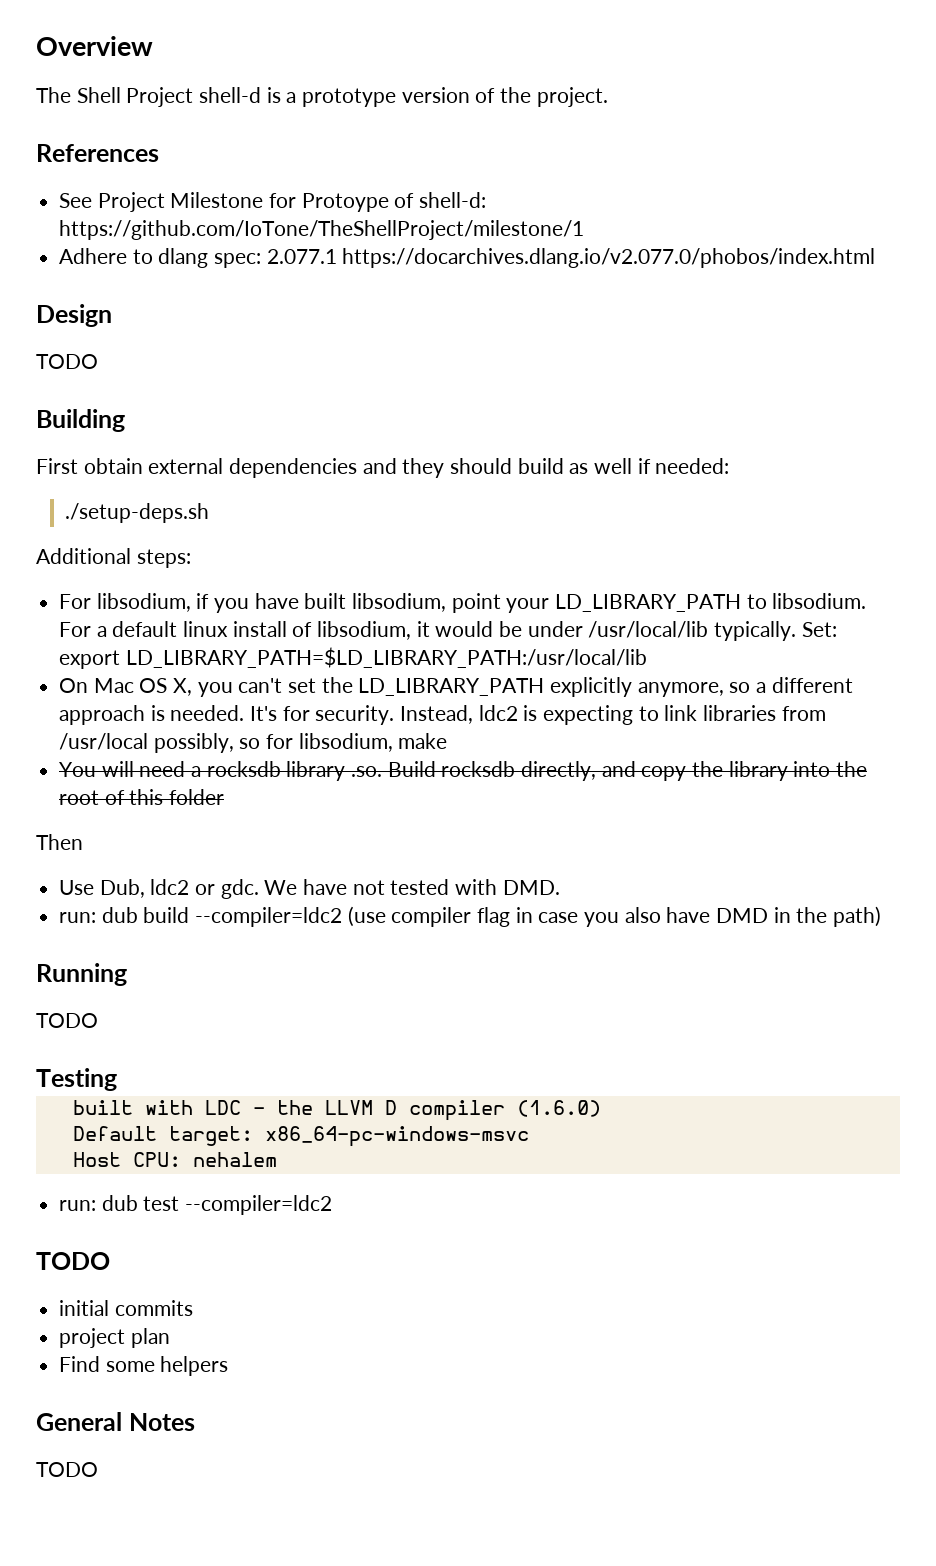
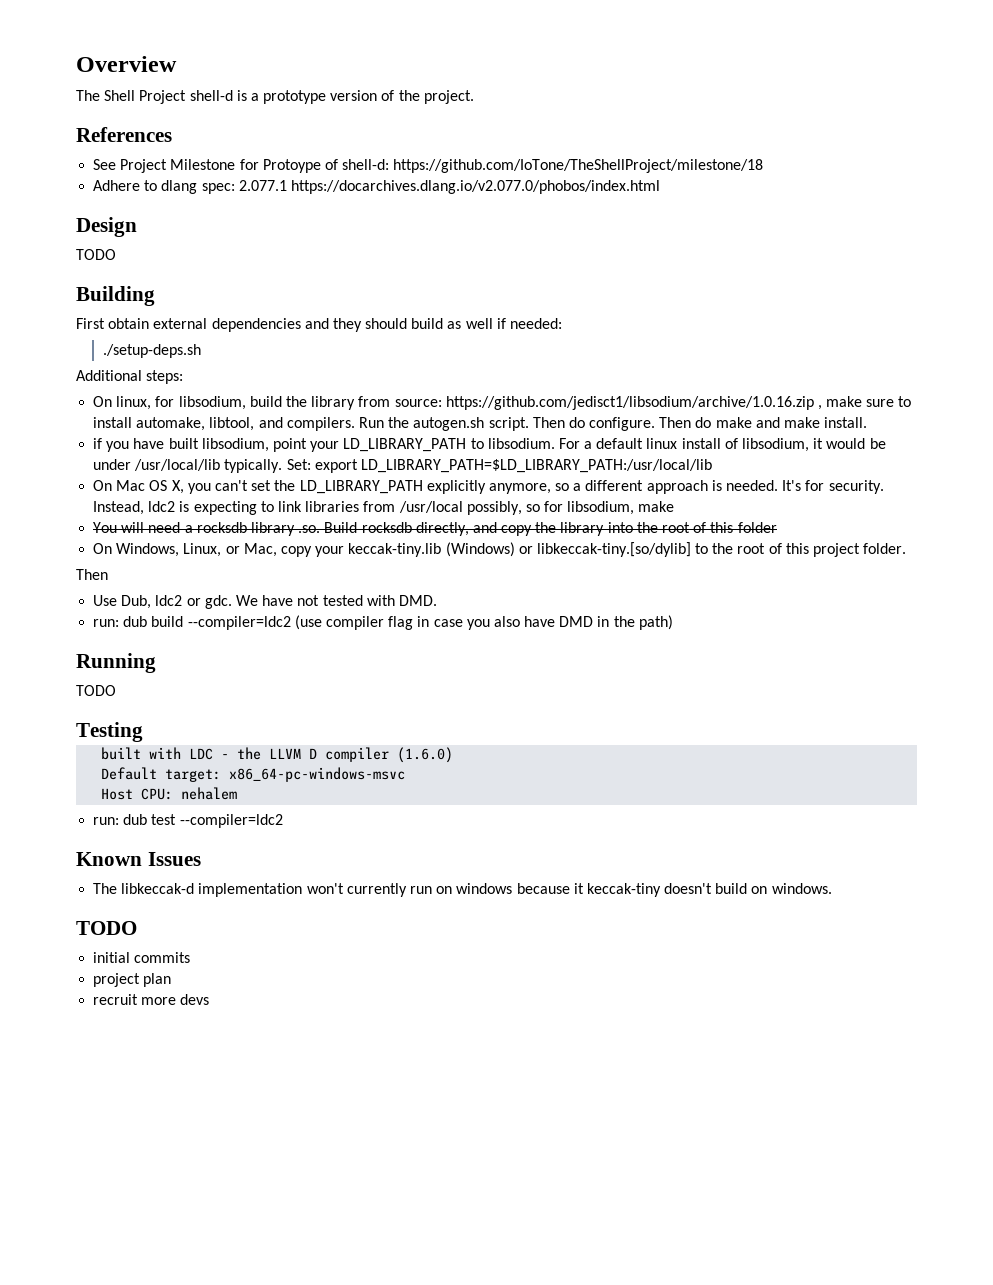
- See Project Milestone for Protoype of shell-d: https://github.com/IoTone/TheShellProject/milestone/1
+ See Project Milestone for Protoype of shell-d: https://github.com/IoTone/TheShellProject/milestone/18
- For libsodium, if you have built libsodium, point your LD_LIBRARY_PATH to libsodium.
+ On linux, for libsodium, build the library from source: https://github.com/jedisct1/libsodium/archive/1.0.16.zip , make sure to install automake, libtool, and compilers. Run the autogen.sh script. Then do configure. Then do make and make install.
+ if you have built libsodium, point your LD_LIBRARY_PATH to libsodium.
+ On Windows, Linux, or Mac, copy your keccak-tiny.lib (Windows) or libkeccak-tiny.[so/dylib] to the root of this project folder.
+ Known Issues
+ The libkeccak-d implementation won't currently run on windows because it keccak-tiny doesn't build on windows.
- Find some helpers
- General Notes
- TODO
+ recruit more devs

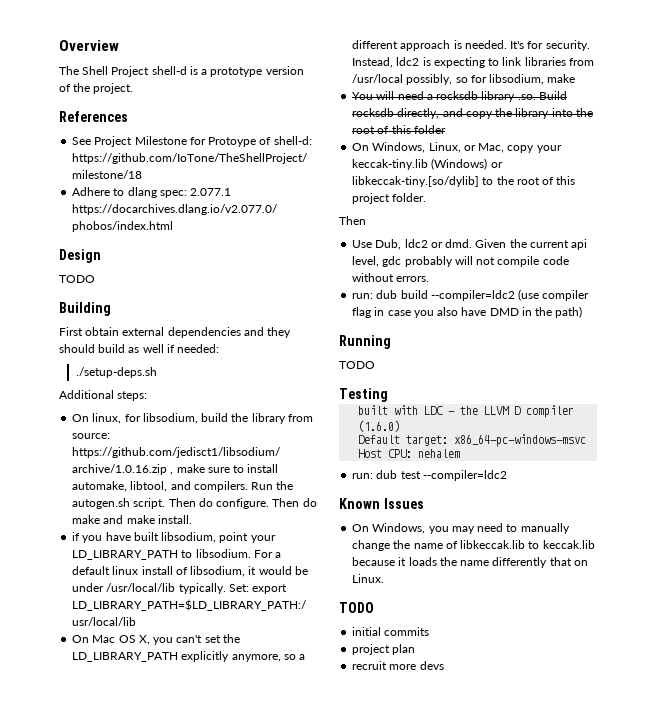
- Use Dub, ldc2 or gdc. We have not tested with DMD.
+ Use Dub, ldc2 or dmd. Given the current api level, gdc probably will not compile code without errors.
- The libkeccak-d implementation won't currently run on windows because it keccak-tiny doesn't build on windows.
+ On Windows, you may need to manually change the name of libkeccak.lib to keccak.lib because it loads the name differently that on Linux.

